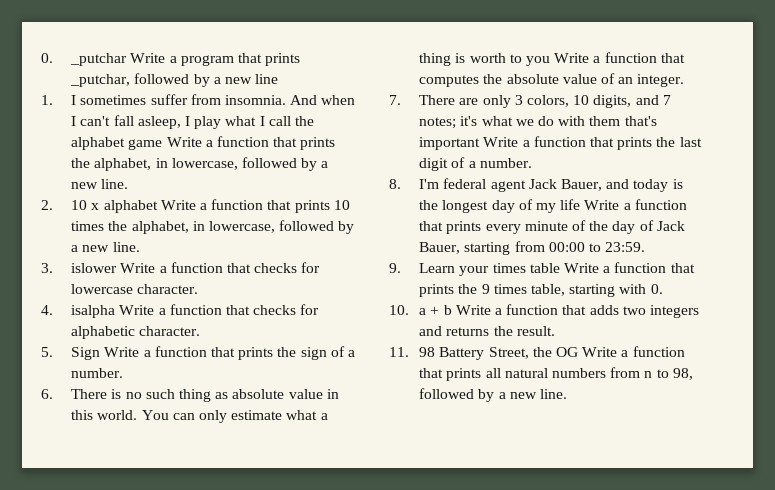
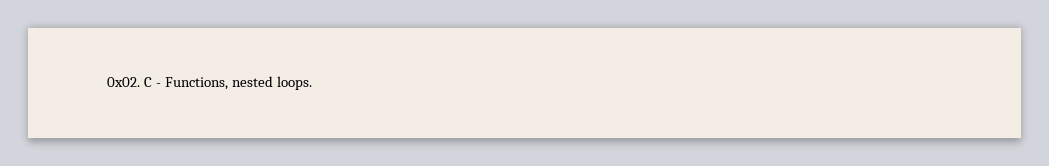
- 0. _putchar Write a program that prints _putchar, followed by a new line
- 1. I sometimes suffer from insomnia. And when I can't fall asleep, I play what I call the alphabet game Write a function that prints the alphabet, in lowercase, followed by a new line.
- 2. 10 x alphabet Write a function that prints 10 times the alphabet, in lowercase, followed by a new line.
- 3. islower Write a function that checks for lowercase character.
- 4. isalpha Write a function that checks for alphabetic character.
- 5. Sign Write a function that prints the sign of a number.
- 6. There is no such thing as absolute value in this world. You can only estimate what a thing is worth to you Write a function that computes the absolute value of an integer.
- 7. There are only 3 colors, 10 digits, and 7 notes; it's what we do with them that's important Write a function that prints the last digit of a number.
- 8. I'm federal agent Jack Bauer, and today is the longest day of my life Write a function that prints every minute of the day of Jack Bauer, starting from 00:00 to 23:59.
- 9. Learn your times table Write a function that prints the 9 times table, starting with 0.
- 10. a + b Write a function that adds two integers and returns the result.
- 11. 98 Battery Street, the OG Write a function that prints all natural numbers from n to 98, followed by a new line.
+ 0x02. C - Functions, nested loops.

